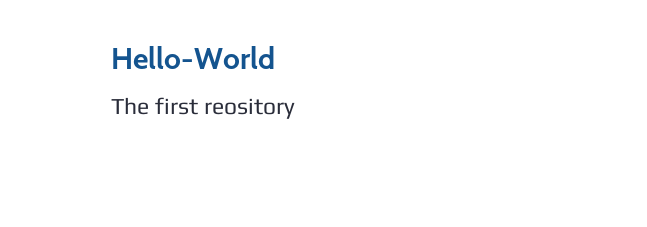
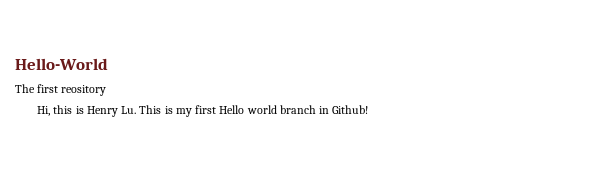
+ Hi, this is Henry Lu. This is my first Hello world branch in Github!

